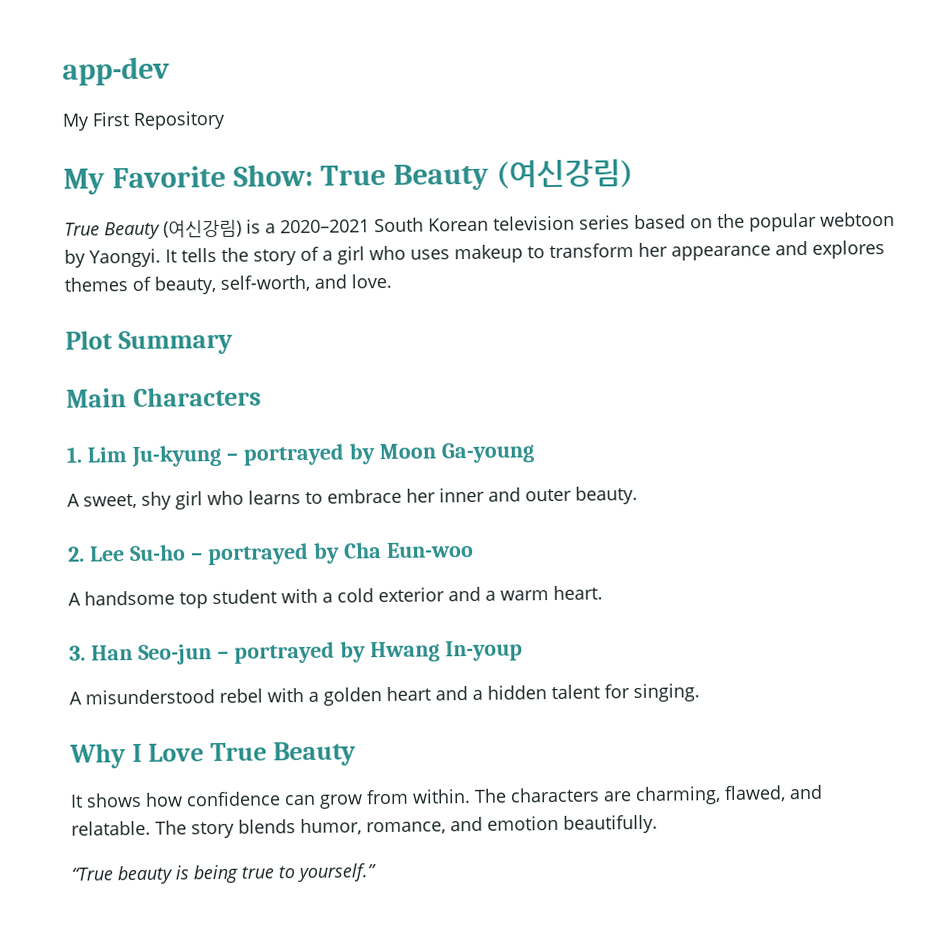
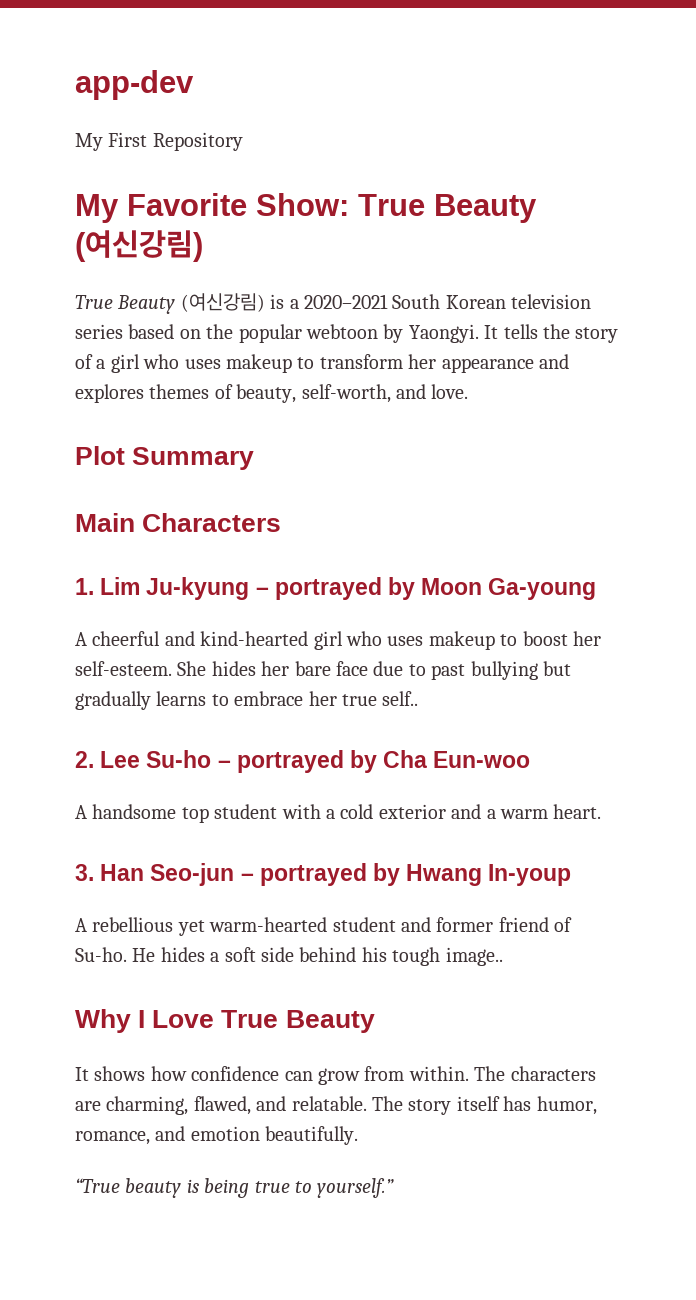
- A sweet, shy girl who learns to embrace her inner and outer beauty.
+ A cheerful and kind-hearted girl who uses makeup to boost her self-esteem. She hides her bare face due to past bullying but gradually learns to embrace her true self..
- A misunderstood rebel with a golden heart and a hidden talent for singing.
+ A rebellious yet warm-hearted student and former friend of Su-ho. He hides a soft side behind his tough image..
- The story blends humor, romance, and emotion beautifully.
+ The story itself has humor, romance, and emotion beautifully.

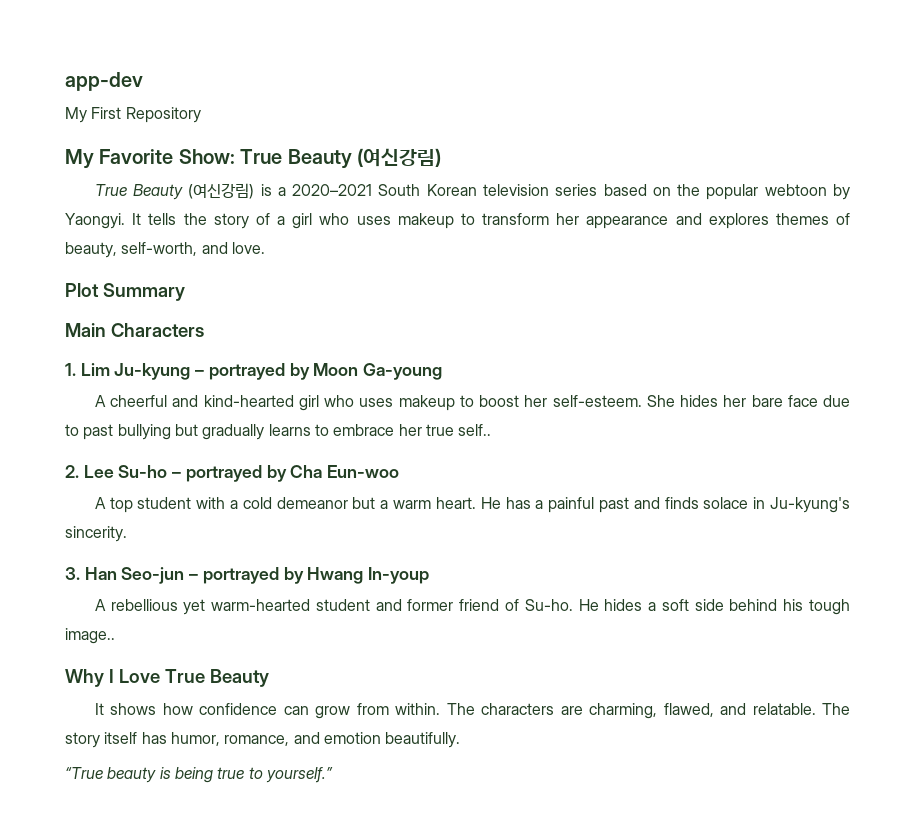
- A handsome top student with a cold exterior and a warm heart.
+ A top student with a cold demeanor but a warm heart. He has a painful past and finds solace in Ju-kyung's sincerity.

